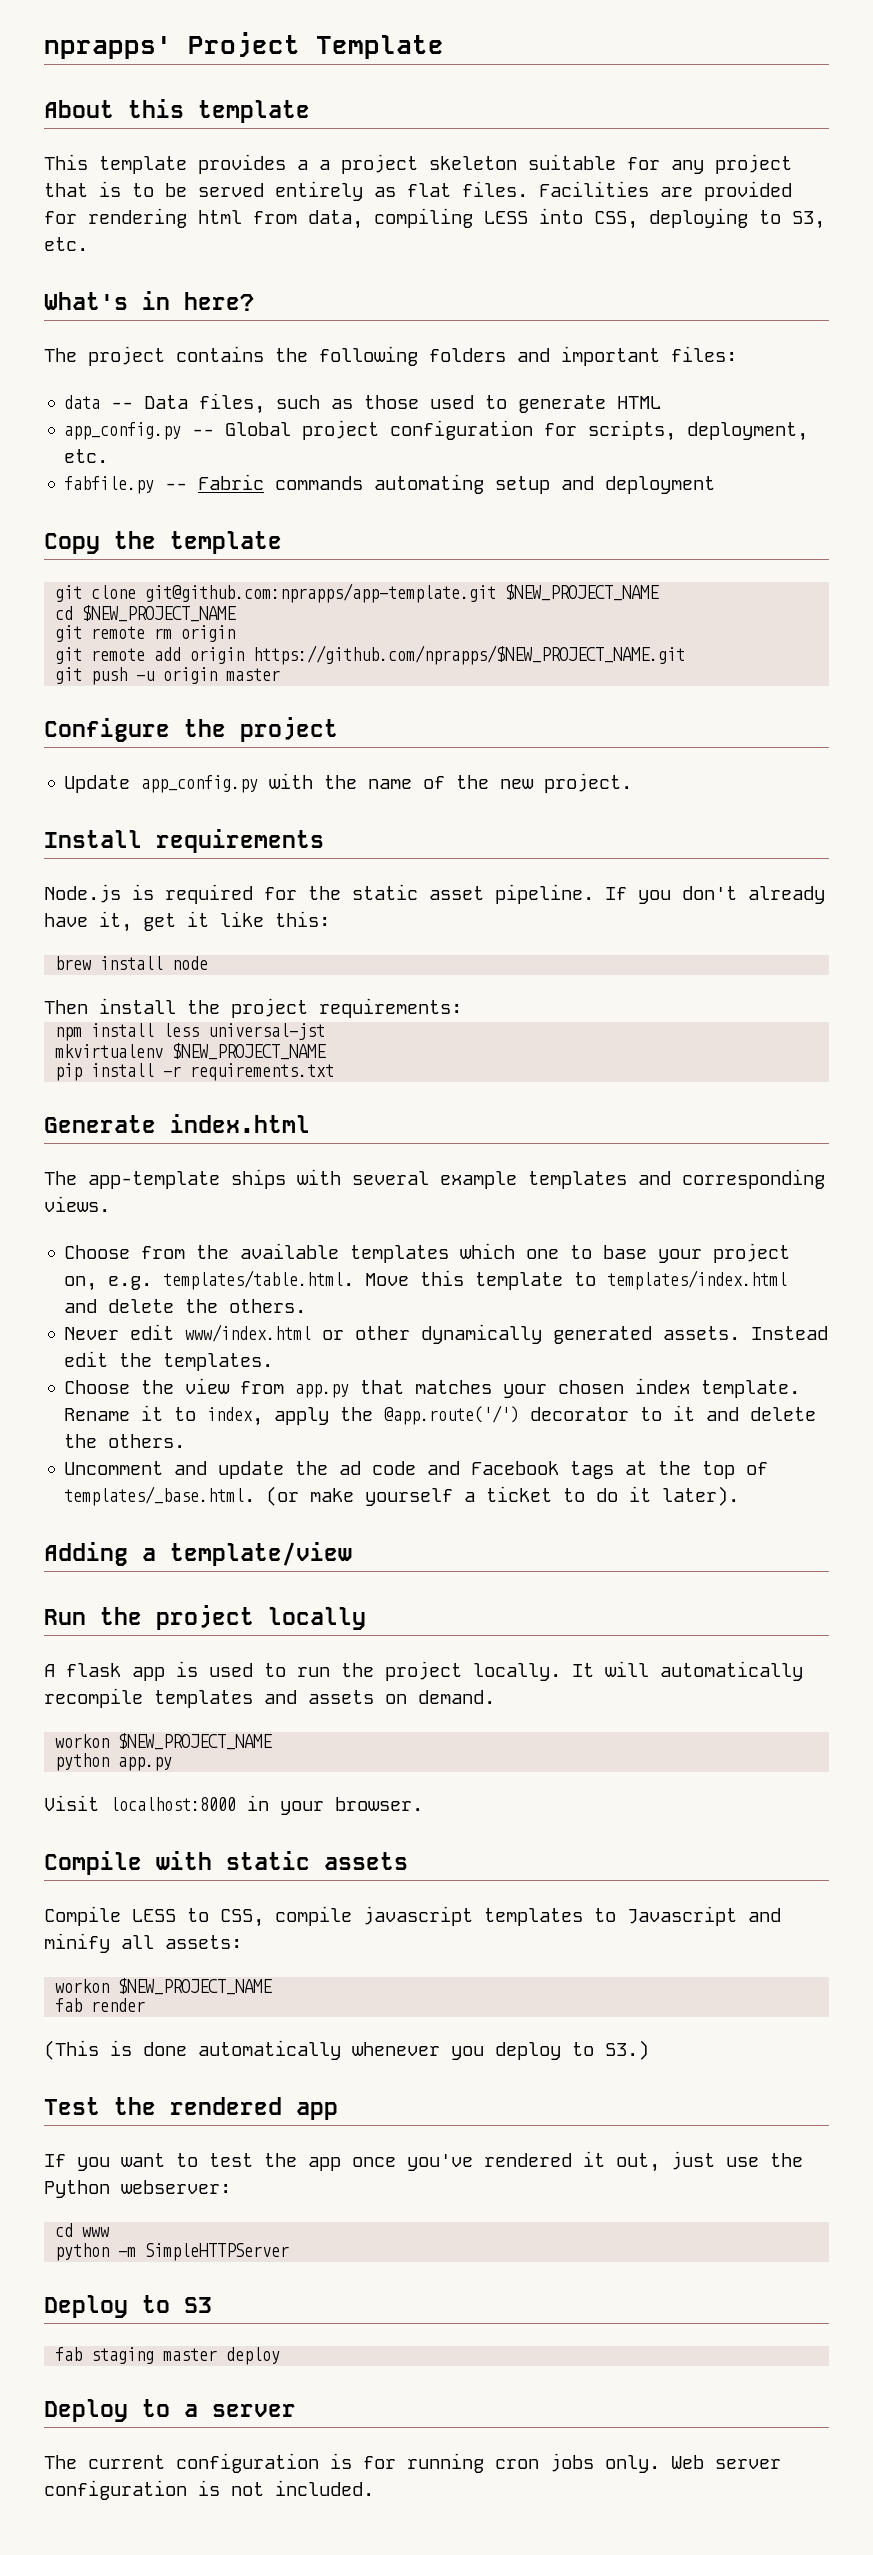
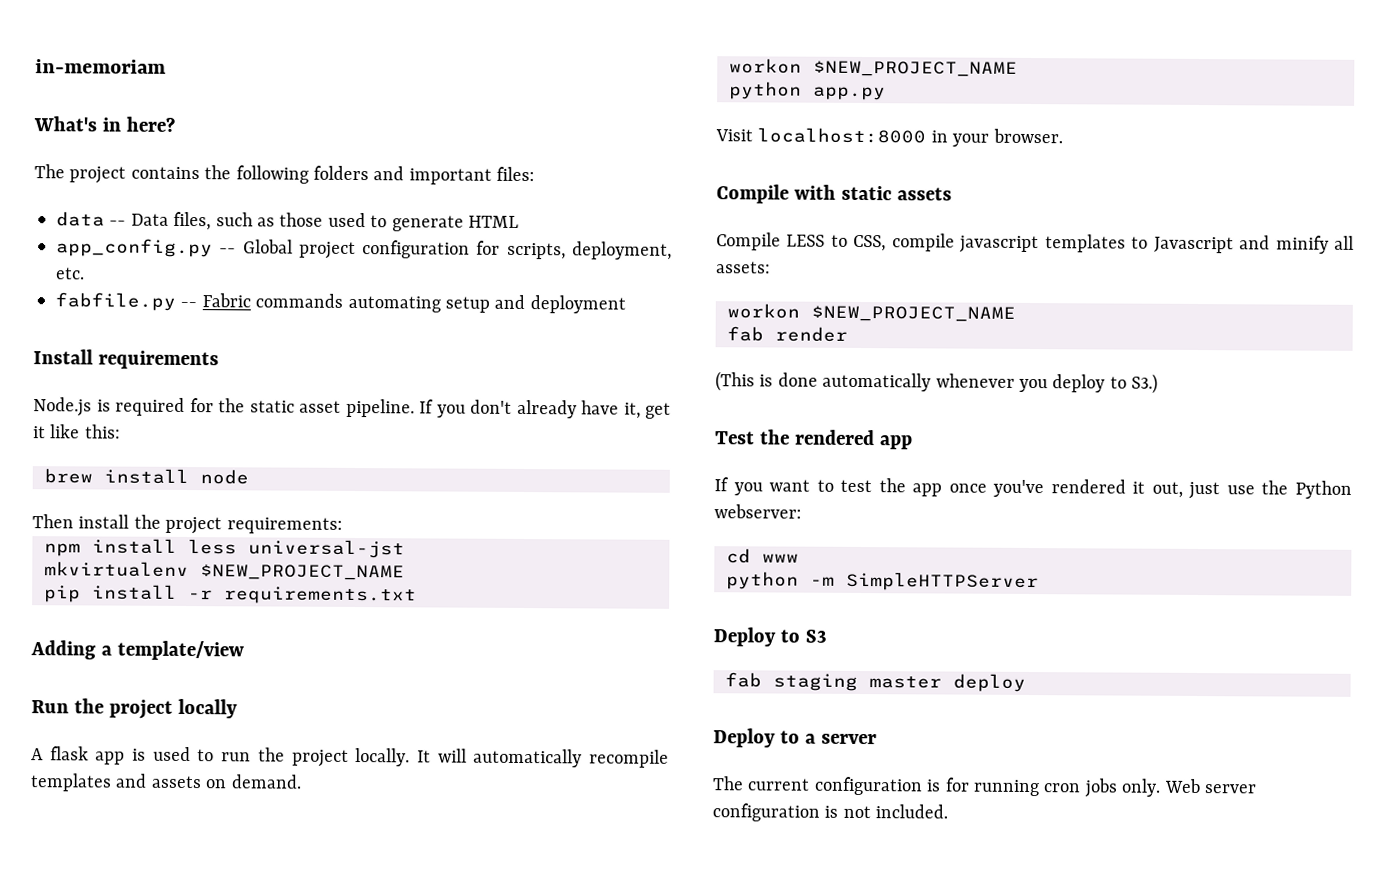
- nprapps' Project Template
- About this template
- This template provides a a project skeleton suitable for any project that is to be served entirely as flat files. Facilities are provided for rendering html from data, compiling LESS into CSS, deploying to S3, etc.
+ in-memoriam
- Copy the template
- git clone git@github.com:nprapps/app-template.git $NEW_PROJECT_NAME
- cd $NEW_PROJECT_NAME
- git remote rm origin
- git remote add origin https://github.com/nprapps/$NEW_PROJECT_NAME.git
- git push -u origin master
- Configure the project
- Update app_config.py with the name of the new project.
- Generate index.html
- The app-template ships with several example templates and corresponding views.
- Choose from the available templates which one to base your project on, e.g. templates/table.html. Move this template to templates/index.html and delete the others.
- Never edit www/index.html or other dynamically generated assets. Instead edit the templates.
- Choose the view from app.py that matches your chosen index template. Rename it to index, apply the @app.route('/') decorator to it and delete the others.
- Uncomment and update the ad code and Facebook tags at the top of templates/_base.html. (or make yourself a ticket to do it later).

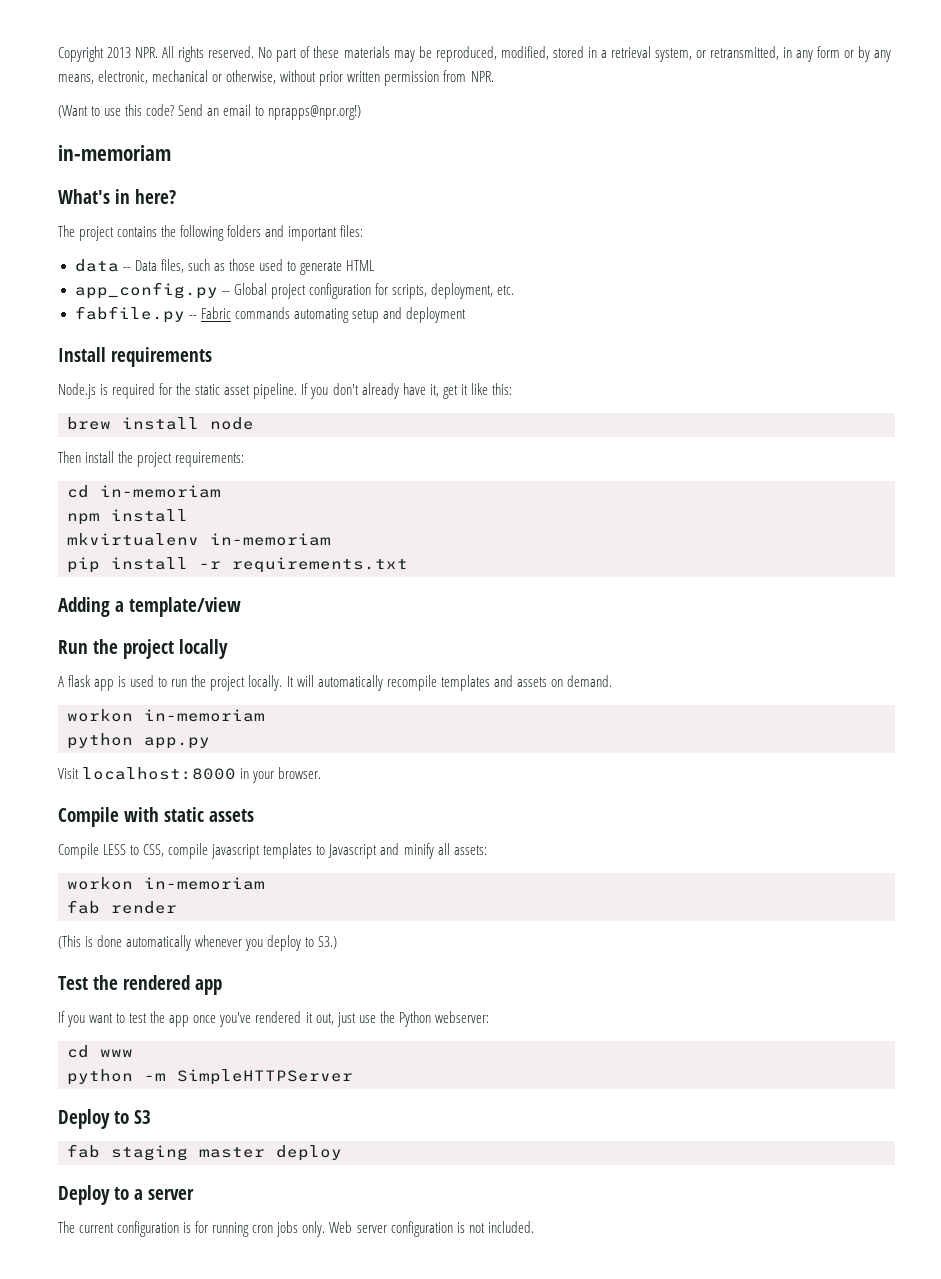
+ Copyright 2013 NPR. All rights reserved. No part of these materials may be reproduced, modified, stored in a retrieval system, or retransmitted, in any form or by any means, electronic, mechanical or otherwise, without prior written permission from NPR.
+ (Want to use this code? Send an email to nprapps@npr.org!)
+ cd in-memoriam
- npm install less universal-jst
+ npm install
- mkvirtualenv $NEW_PROJECT_NAME
+ mkvirtualenv in-memoriam
  It will automatically recompile templates and assets on demand.
- workon $NEW_PROJECT_NAME
+ workon in-memoriam
  Compile LESS to CSS, compile javascript templates to Javascript and minify all assets:
- workon $NEW_PROJECT_NAME
+ workon in-memoriam

